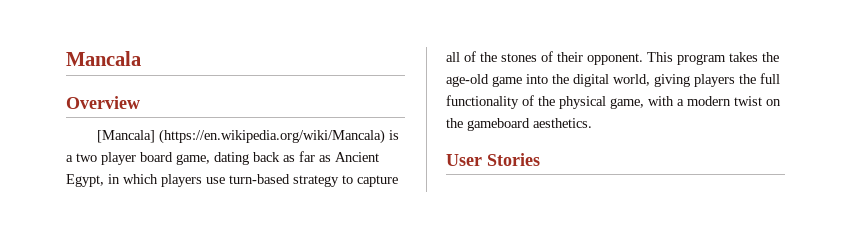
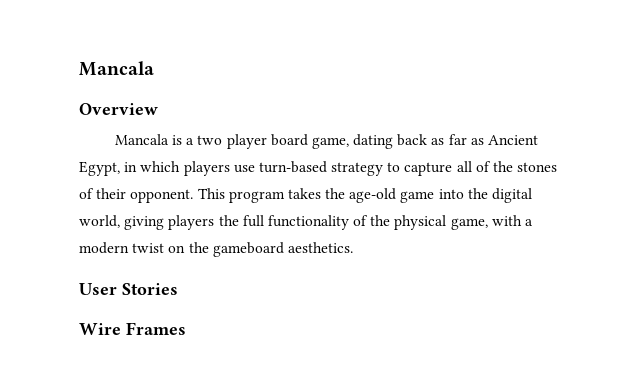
- [Mancala] (https://en.wikipedia.org/wiki/Mancala) is a two player board game, dating back as far as Ancient Egypt, in which players use turn-based strategy to capture all of the stones of their opponent.
+ Mancala is a two player board game, dating back as far as Ancient Egypt, in which players use turn-based strategy to capture all of the stones of their opponent.
+ Wire Frames

